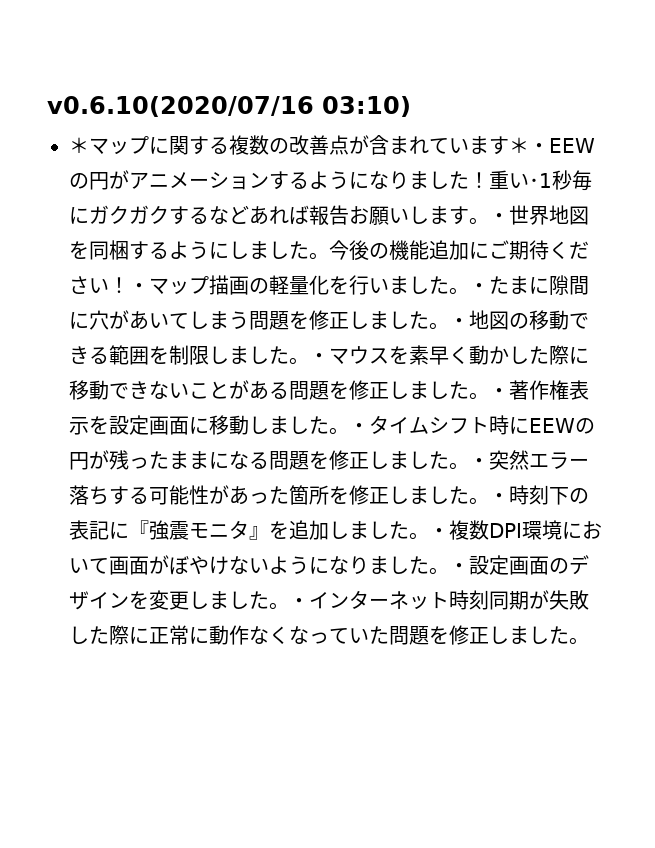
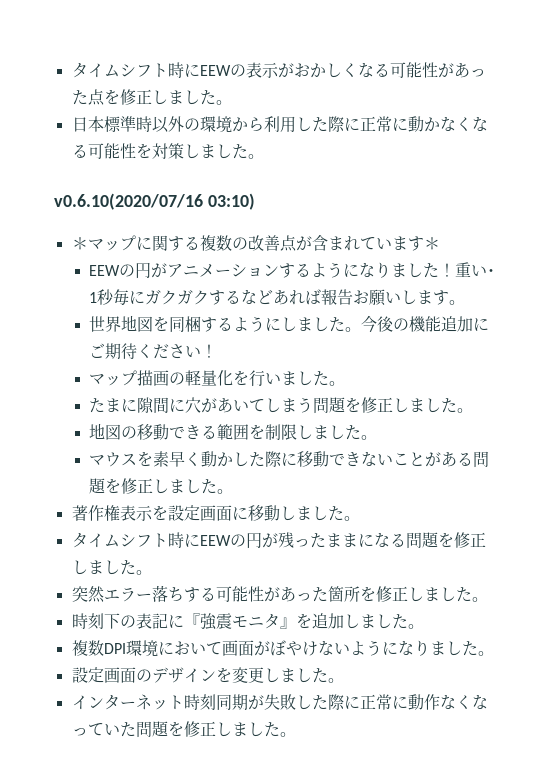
+ タイムシフト時にEEWの表示がおかしくなる可能性があった点を修正しました。
+ 日本標準時以外の環境から利用した際に正常に動かなくなる可能性を対策しました。
- ＊マップに関する複数の改善点が含まれています＊・EEWの円がアニメーションするようになりました！
+ ＊マップに関する複数の改善点が含まれています＊
+ EEWの円がアニメーションするようになりました！
- 重い･1秒毎にガクガクするなどあれば報告お願いします。・世界地図を同梱するようにしました。
+ 重い･1秒毎にガクガクするなどあれば報告お願いします。
+ 世界地図を同梱するようにしました。
- 今後の機能追加にご期待ください！・マップ描画の軽量化を行いました。・たまに隙間に穴があいてしまう問題を修正しました。・地図の移動できる範囲を制限しました。・マウスを素早く動かした際に移動できないことがある問題を修正しました。・著作権表示を設定画面に移動しました。・タイムシフト時にEEWの円が残ったままになる問題を修正しました。・突然エラー落ちする可能性があった箇所を修正しました。・時刻下の表記に『強震モニタ』を追加しました。・複数DPI環境において画面がぼやけないようになりました。・設定画面のデザインを変更しました。・インターネット時刻同期が失敗した際に正常に動作なくなっていた問題を修正しました。
+ 今後の機能追加にご期待ください！
+ マップ描画の軽量化を行いました。
+ たまに隙間に穴があいてしまう問題を修正しました。
+ 地図の移動できる範囲を制限しました。
+ マウスを素早く動かした際に移動できないことがある問題を修正しました。
+ 著作権表示を設定画面に移動しました。
+ タイムシフト時にEEWの円が残ったままになる問題を修正しました。
+ 突然エラー落ちする可能性があった箇所を修正しました。
+ 時刻下の表記に『強震モニタ』を追加しました。
+ 複数DPI環境において画面がぼやけないようになりました。
+ 設定画面のデザインを変更しました。
+ インターネット時刻同期が失敗した際に正常に動作なくなっていた問題を修正しました。

